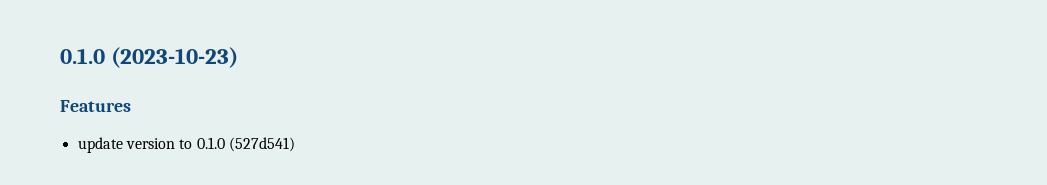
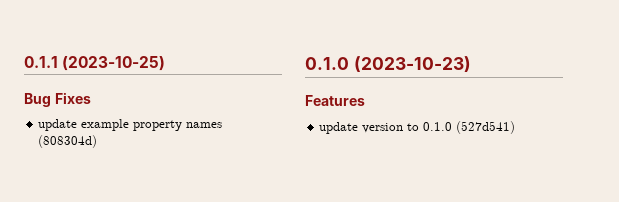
+ 0.1.1 (2023-10-25)
+ Bug Fixes
+ update example property names (808304d)

